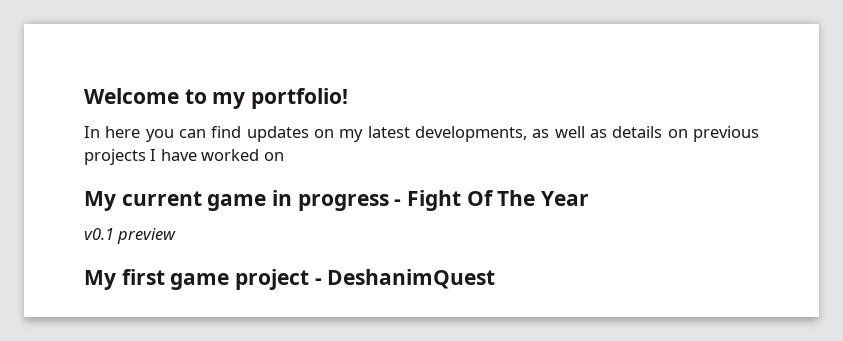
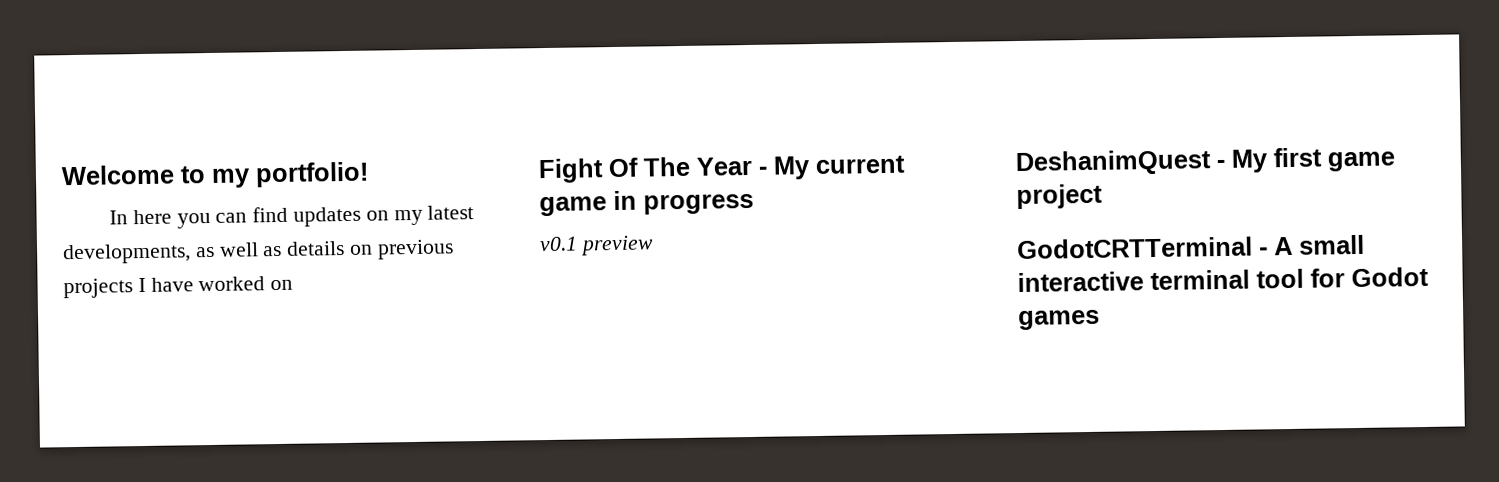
- My current game in progress - Fight Of The Year
+ Fight Of The Year - My current game in progress
- My first game project - DeshanimQuest
+ DeshanimQuest - My first game project
+ GodotCRTTerminal - A small interactive terminal tool for Godot games

